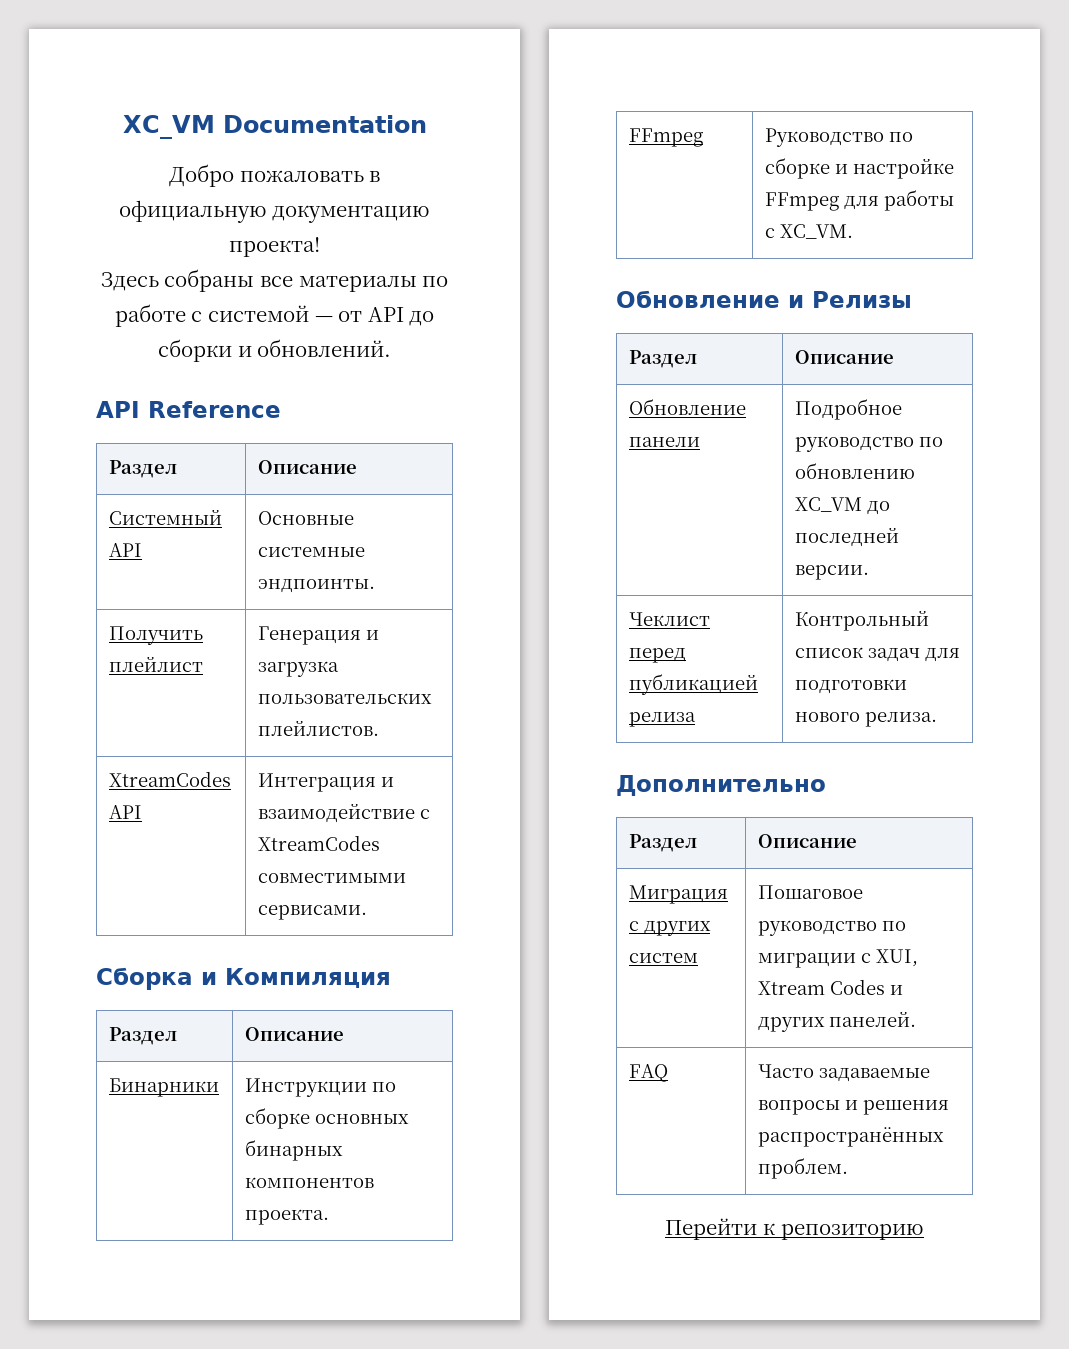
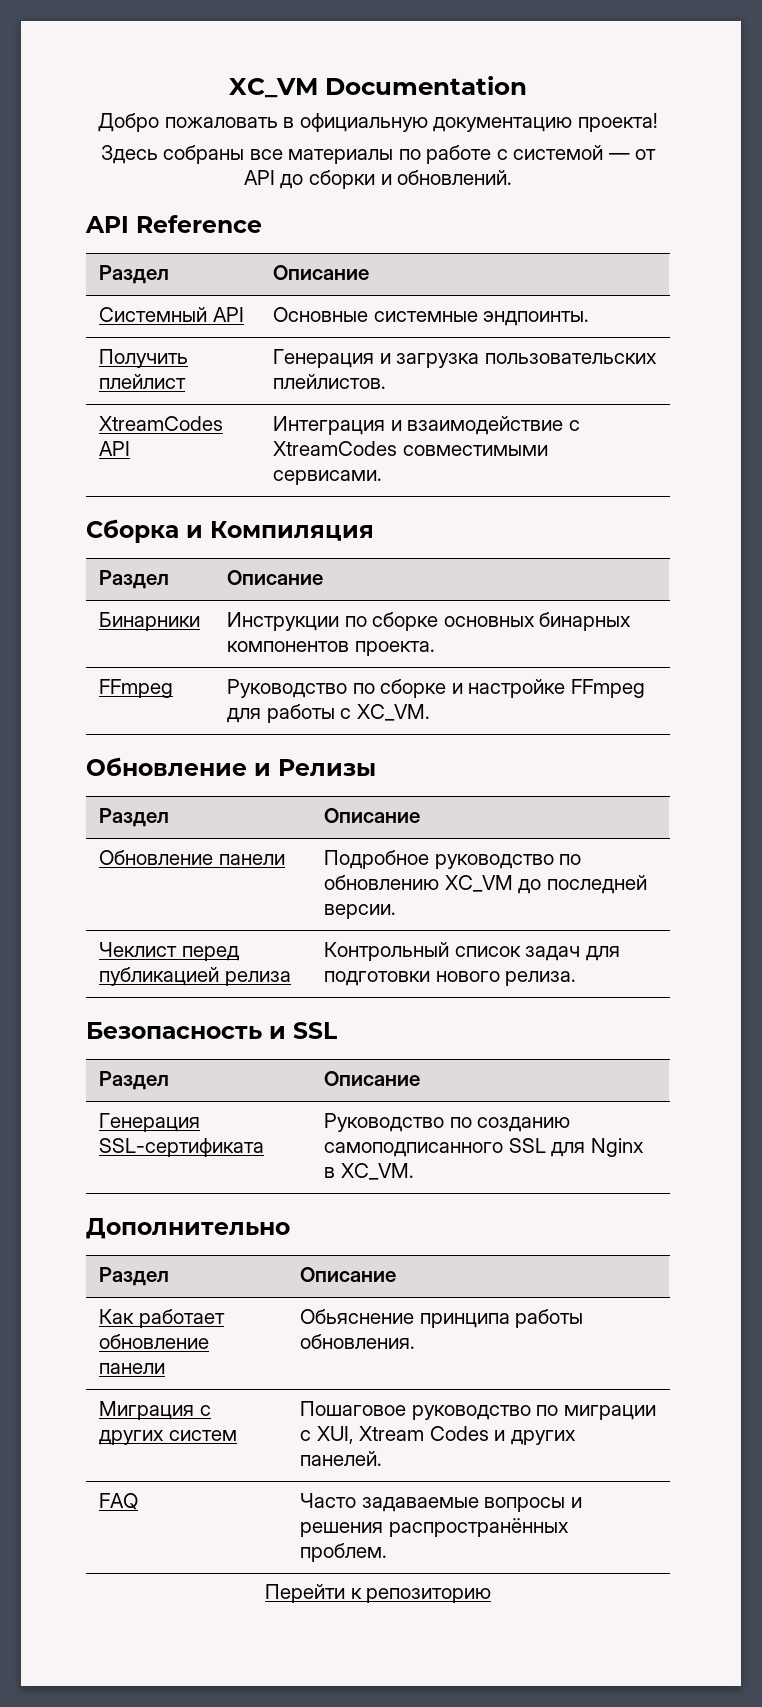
+ Безопасность и SSL
+ Раздел | Описание
+ Генерация SSL-сертификата | Руководство по созданию самоподписанного SSL для Nginx в XC_VM.
  Дополнительно
  Раздел | Описание
+ Как работает обновление панели | Обьяснение принципа работы обновления.

